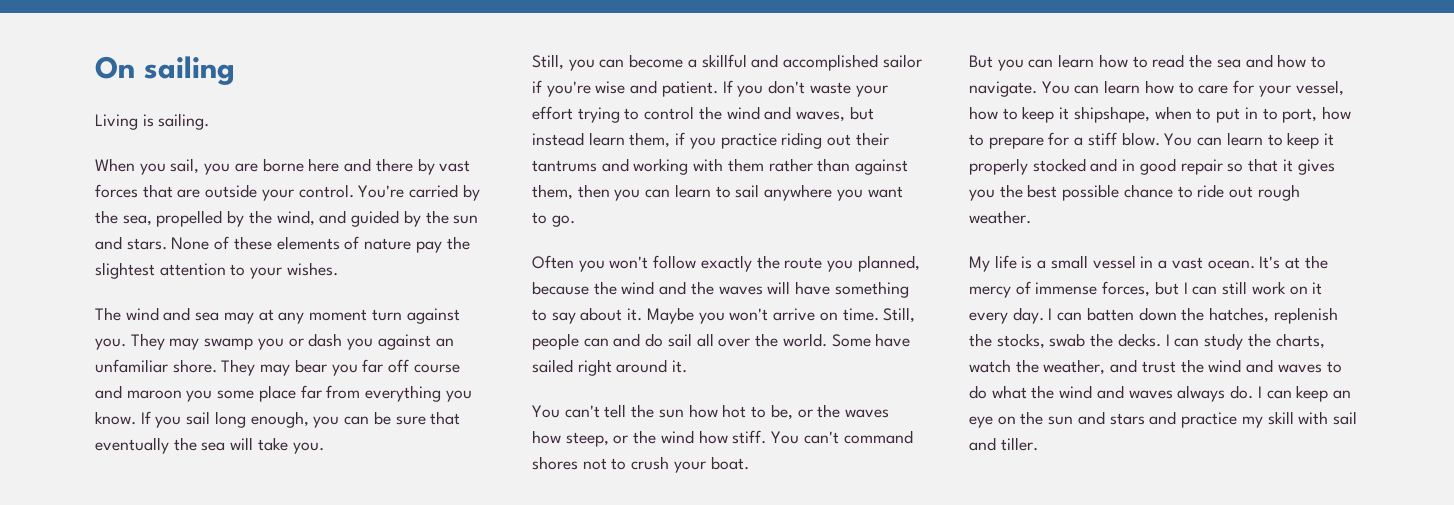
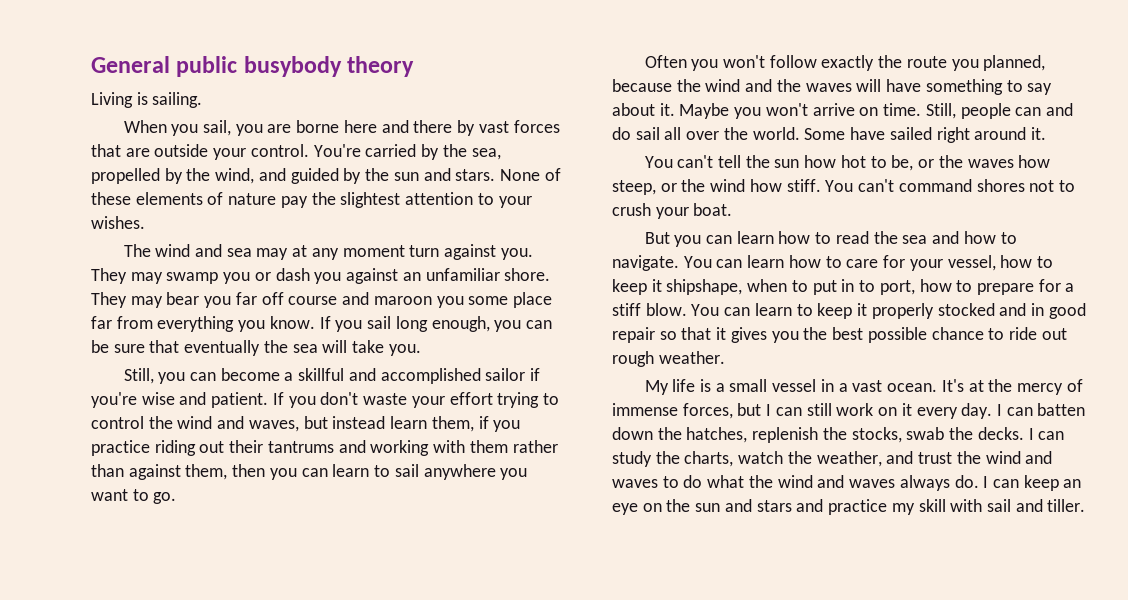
- On sailing
+ General public busybody theory

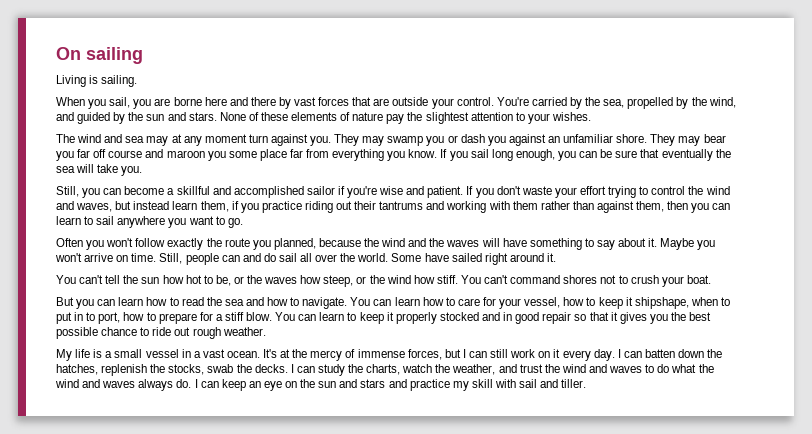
- General public busybody theory
+ On sailing

